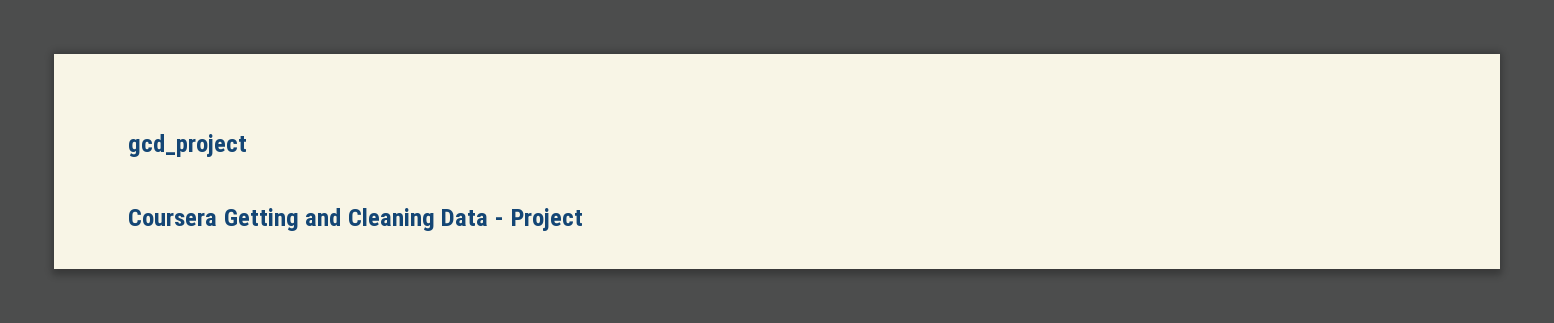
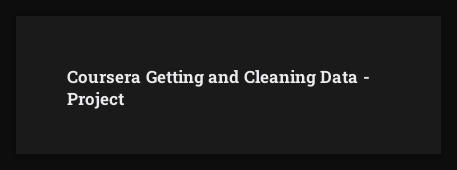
- gcd_project

